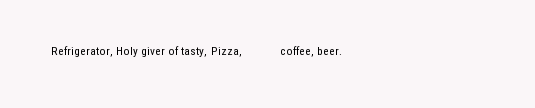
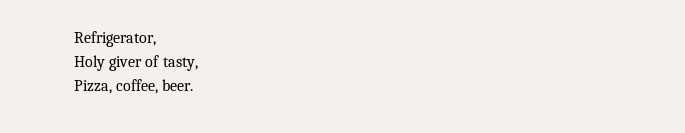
- Refrigerator, Holy giver of tasty, Pizza, coffee, beer.
+ Refrigerator,
+ Holy giver of tasty,
+ Pizza, coffee, beer.

